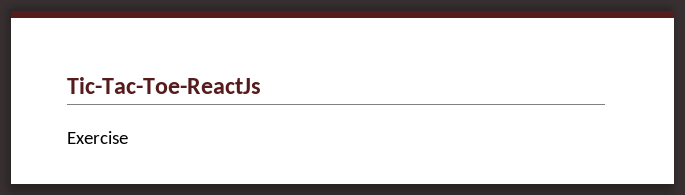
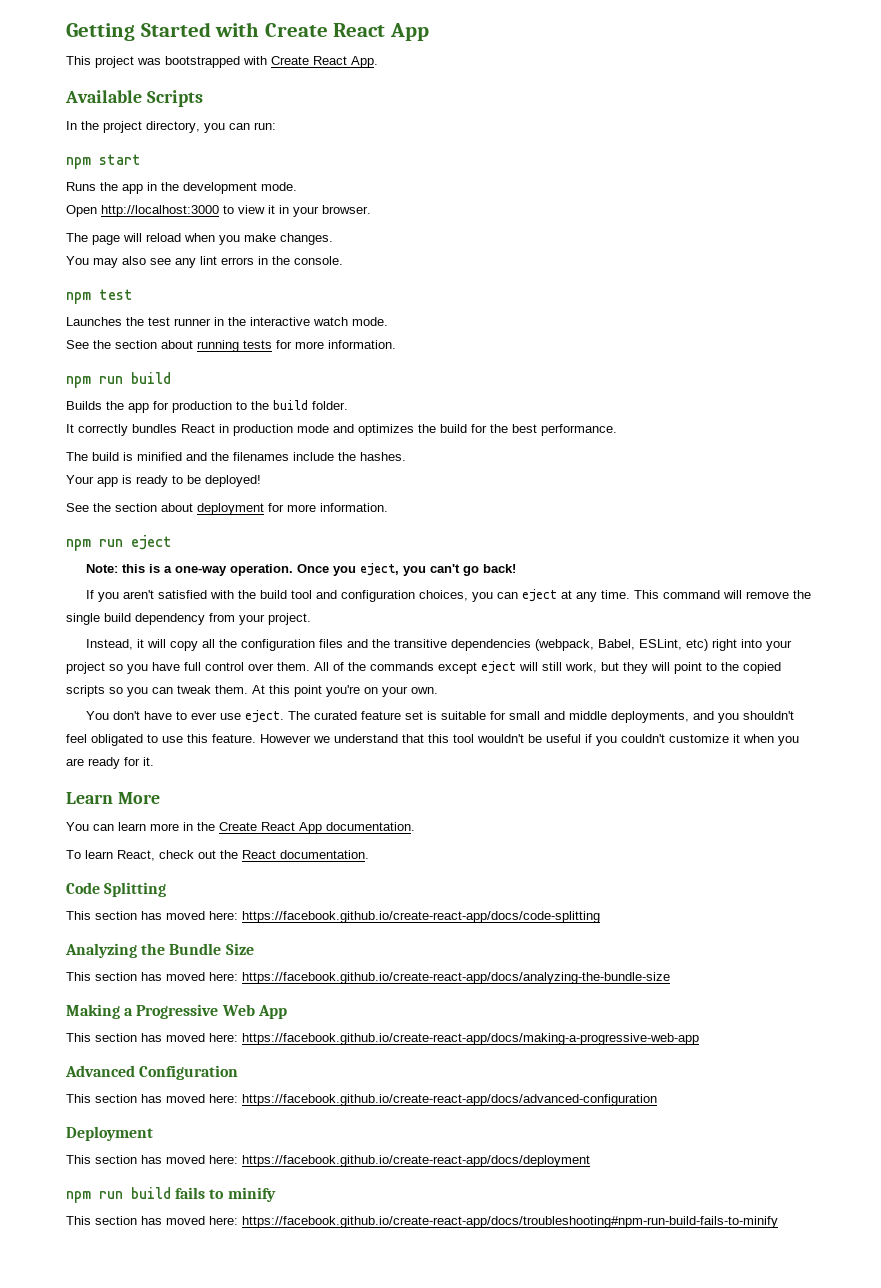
- Tic-Tac-Toe-ReactJs
- Exercise
+ Getting Started with Create React App
+ This project was bootstrapped with Create React App.
+ Available Scripts
+ In the project directory, you can run:
+ npm start
+ Runs the app in the development mode.
+ Open http://localhost:3000 to view it in your browser.
+ The page will reload when you make changes.
+ You may also see any lint errors in the console.
+ npm test
+ Launches the test runner in the interactive watch mode.
+ See the section about running tests for more information.
+ npm run build
+ Builds the app for production to the build folder.
+ It correctly bundles React in production mode and optimizes the build for the best performance.
+ The build is minified and the filenames include the hashes.
+ Your app is ready to be deployed!
+ See the section about deployment for more information.
+ npm run eject
+ Note: this is a one-way operation. Once you eject, you can't go back!
+ If you aren't satisfied with the build tool and configuration choices, you can eject at any time. This command will remove the single build dependency from your project.
+ Instead, it will copy all the configuration files and the transitive dependencies (webpack, Babel, ESLint, etc) right into your project so you have full control over them. All of the commands except eject will still work, but they will point to the copied scripts so you can tweak them. At this point you're on your own.
+ You don't have to ever use eject. The curated feature set is suitable for small and middle deployments, and you shouldn't feel obligated to use this feature. However we understand that this tool wouldn't be useful if you couldn't customize it when you are ready for it.
+ Learn More
+ You can learn more in the Create React App documentation.
+ To learn React, check out the React documentation.
+ Code Splitting
+ This section has moved here: https://facebook.github.io/create-react-app/docs/code-splitting
+ Analyzing the Bundle Size
+ This section has moved here: https://facebook.github.io/create-react-app/docs/analyzing-the-bundle-size
+ Making a Progressive Web App
+ This section has moved here: https://facebook.github.io/create-react-app/docs/making-a-progressive-web-app
+ Advanced Configuration
+ This section has moved here: https://facebook.github.io/create-react-app/docs/advanced-configuration
+ Deployment
+ This section has moved here: https://facebook.github.io/create-react-app/docs/deployment
+ npm run build fails to minify
+ This section has moved here: https://facebook.github.io/create-react-app/docs/troubleshooting#npm-run-build-fails-to-minify

